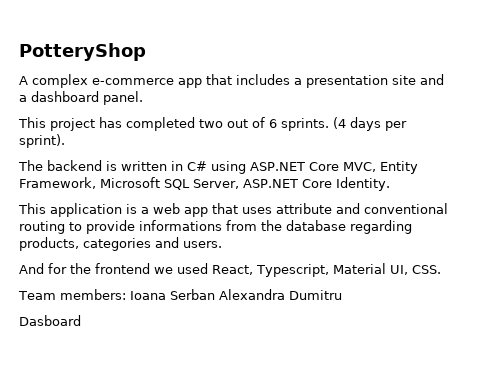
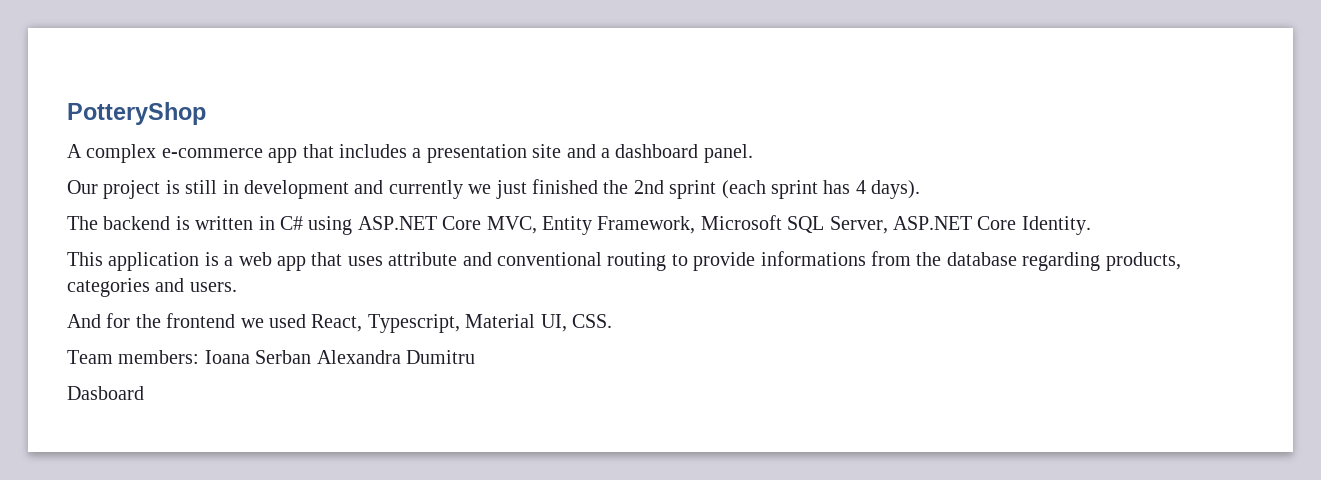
- This project has completed two out of 6 sprints. (4 days per sprint).
+ Our project is still in development and currently we just finished the 2nd sprint (each sprint has 4 days).

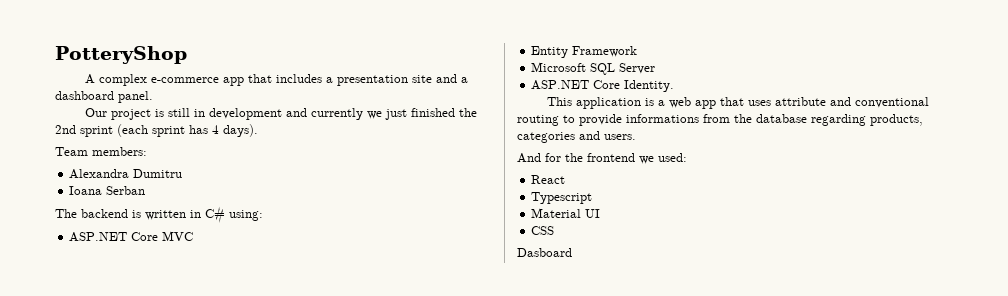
+ Team members:
+ Alexandra Dumitru
+ Ioana Serban
- The backend is written in C# using ASP.NET Core MVC, Entity Framework, Microsoft SQL Server, ASP.NET Core Identity.
+ The backend is written in C# using:
+ ASP.NET Core MVC
+ Entity Framework
+ Microsoft SQL Server
+ ASP.NET Core Identity.
- And for the frontend we used React, Typescript, Material UI, CSS.
- Team members: Ioana Serban Alexandra Dumitru
+ And for the frontend we used:
+ React
+ Typescript
+ Material UI
+ CSS

